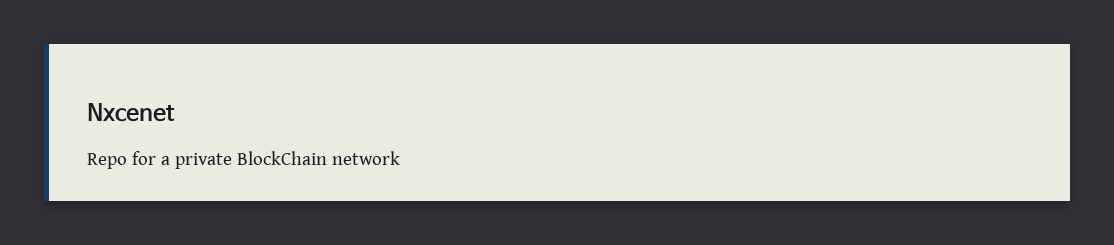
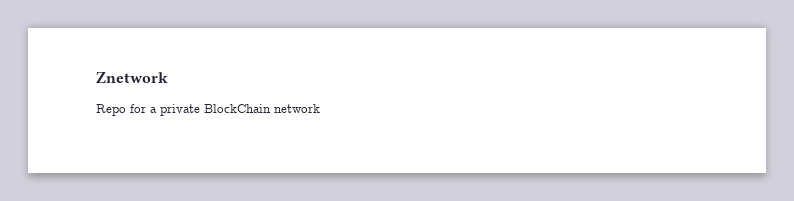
- Nxcenet
+ Znetwork

